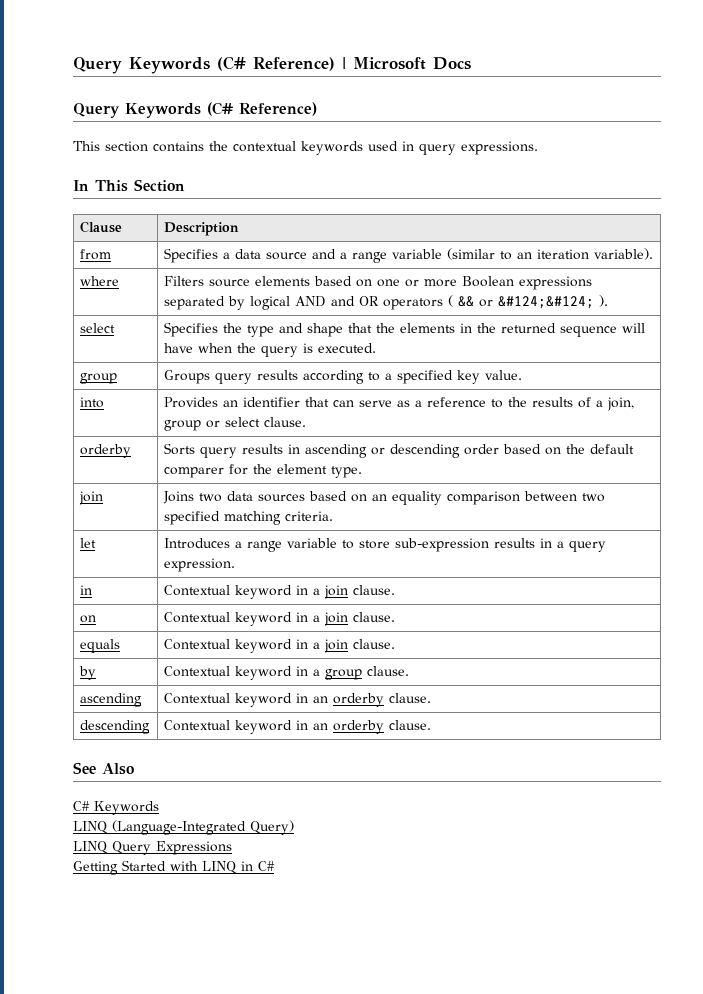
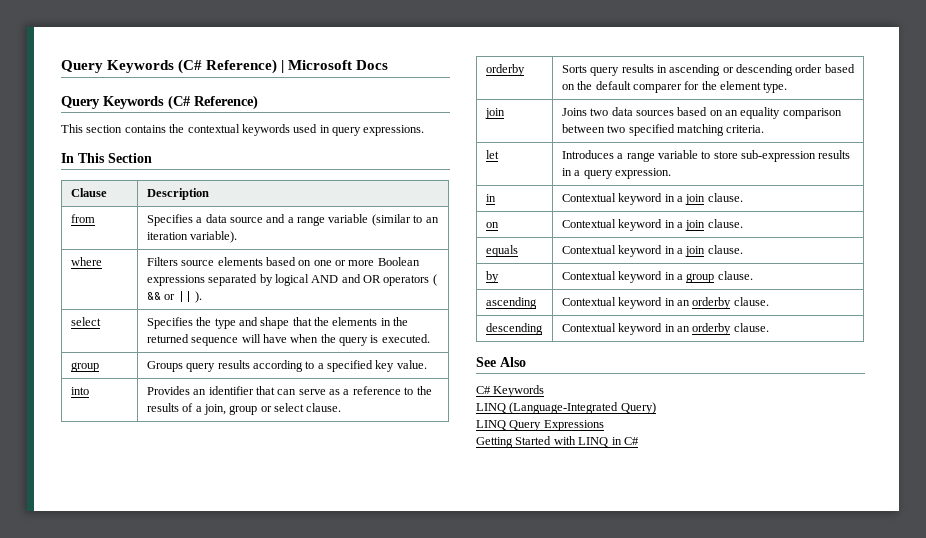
- where | Filters source elements based on one or more Boolean expressions separated by logical AND and OR operators ( && or &#124;&#124; ).
+ where | Filters source elements based on one or more Boolean expressions separated by logical AND and OR operators ( && or || ).

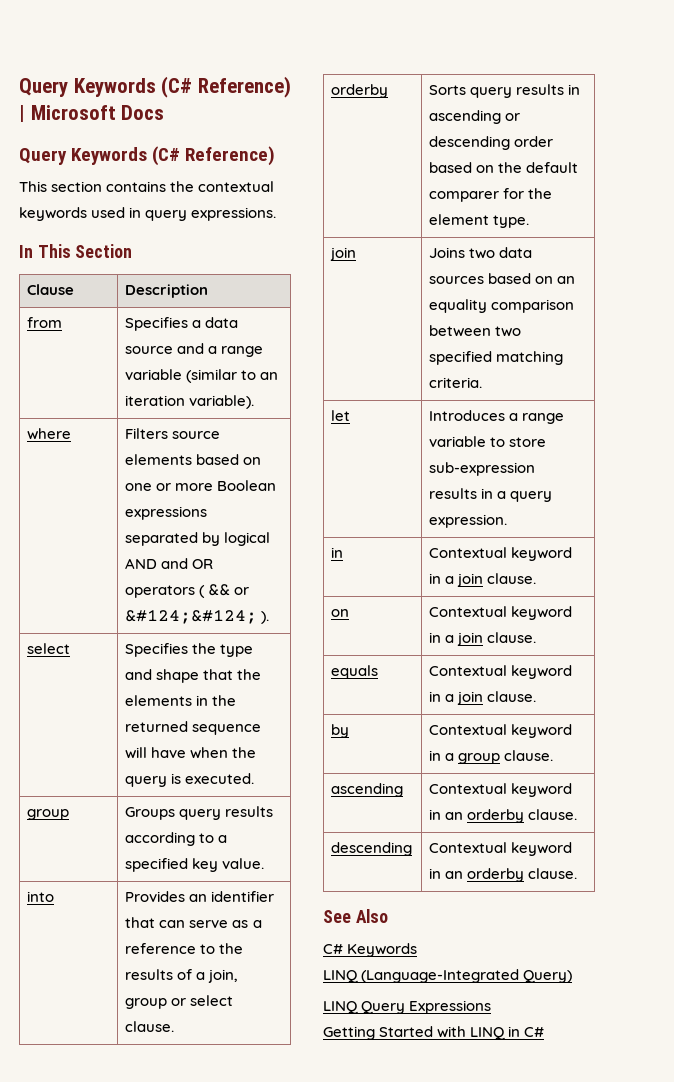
- where | Filters source elements based on one or more Boolean expressions separated by logical AND and OR operators ( && or || ).
+ where | Filters source elements based on one or more Boolean expressions separated by logical AND and OR operators ( && or &#124;&#124; ).

